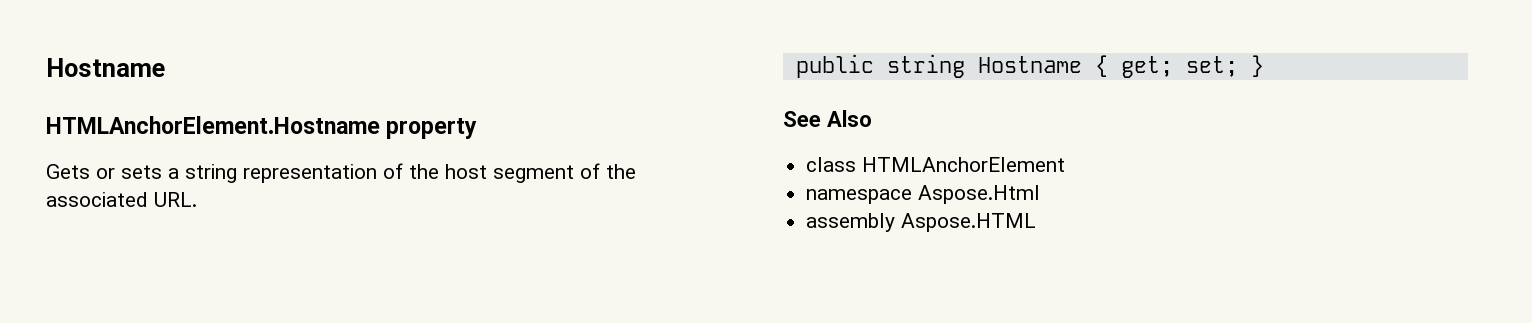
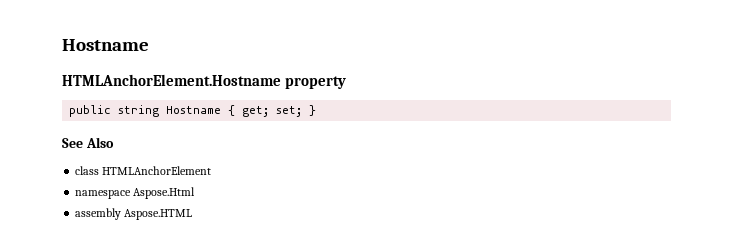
- Gets or sets a string representation of the host segment of the associated URL.

